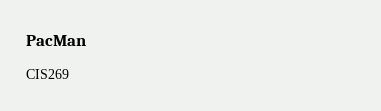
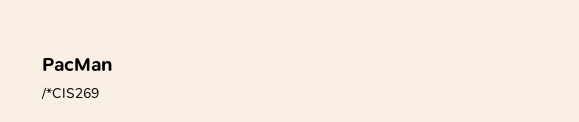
- CIS269
+ /*CIS269

